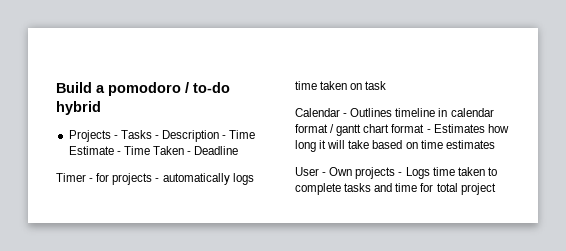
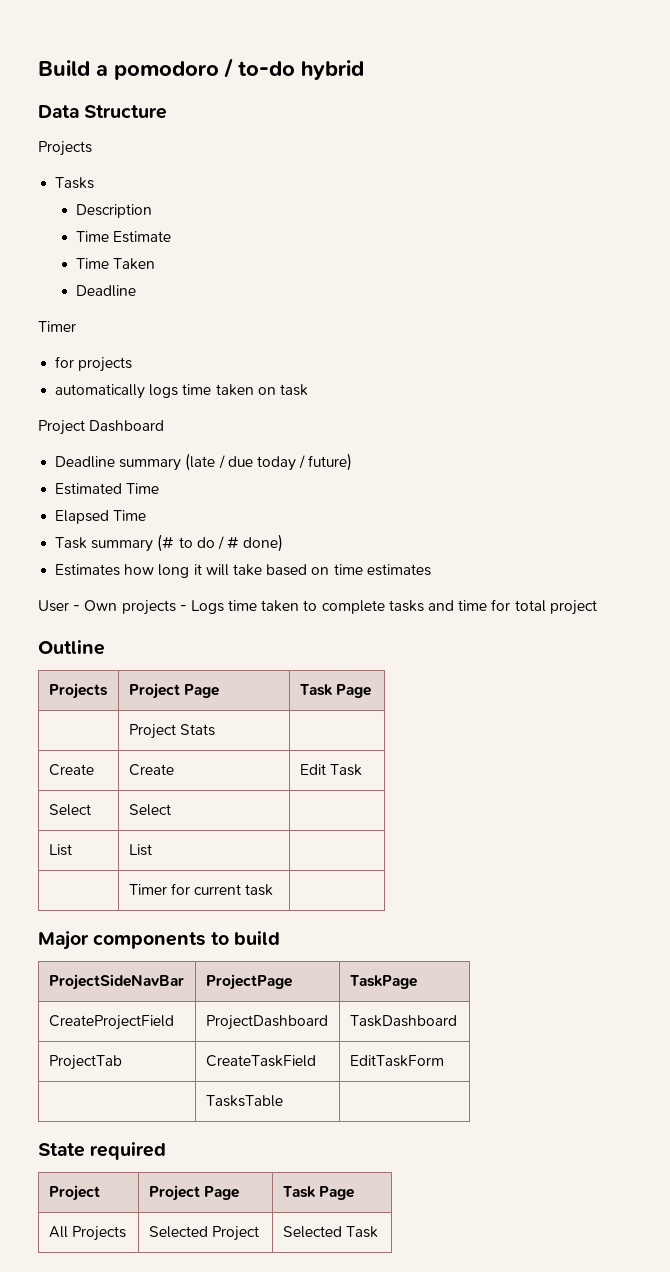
- Projects - Tasks - Description - Time Estimate - Time Taken - Deadline
- Timer - for projects - automatically logs time taken on task
+ Data Structure
+ Projects
+ Tasks
+ Description
+ Time Estimate
+ Time Taken
+ Deadline
+ Timer
+ for projects
+ automatically logs time taken on task
- Calendar - Outlines timeline in calendar format / gantt chart format - Estimates how long it will take based on time estimates
+ Project Dashboard
+ Deadline summary (late / due today / future)
+ Estimated Time
+ Elapsed Time
+ Task summary (# to do / # done)
+ Estimates how long it will take based on time estimates
+ Outline
+ Projects | Project Page | Task Page
+ | Project Stats |
+ Create | Create | Edit Task
+ Select | Select |
+ List | List |
+ | Timer for current task |
+ Major components to build
+ ProjectSideNavBar | ProjectPage | TaskPage
+ CreateProjectField | ProjectDashboard | TaskDashboard
+ ProjectTab | CreateTaskField | EditTaskForm
+ | TasksTable |
+ State required
+ Project | Project Page | Task Page
+ All Projects | Selected Project | Selected Task

